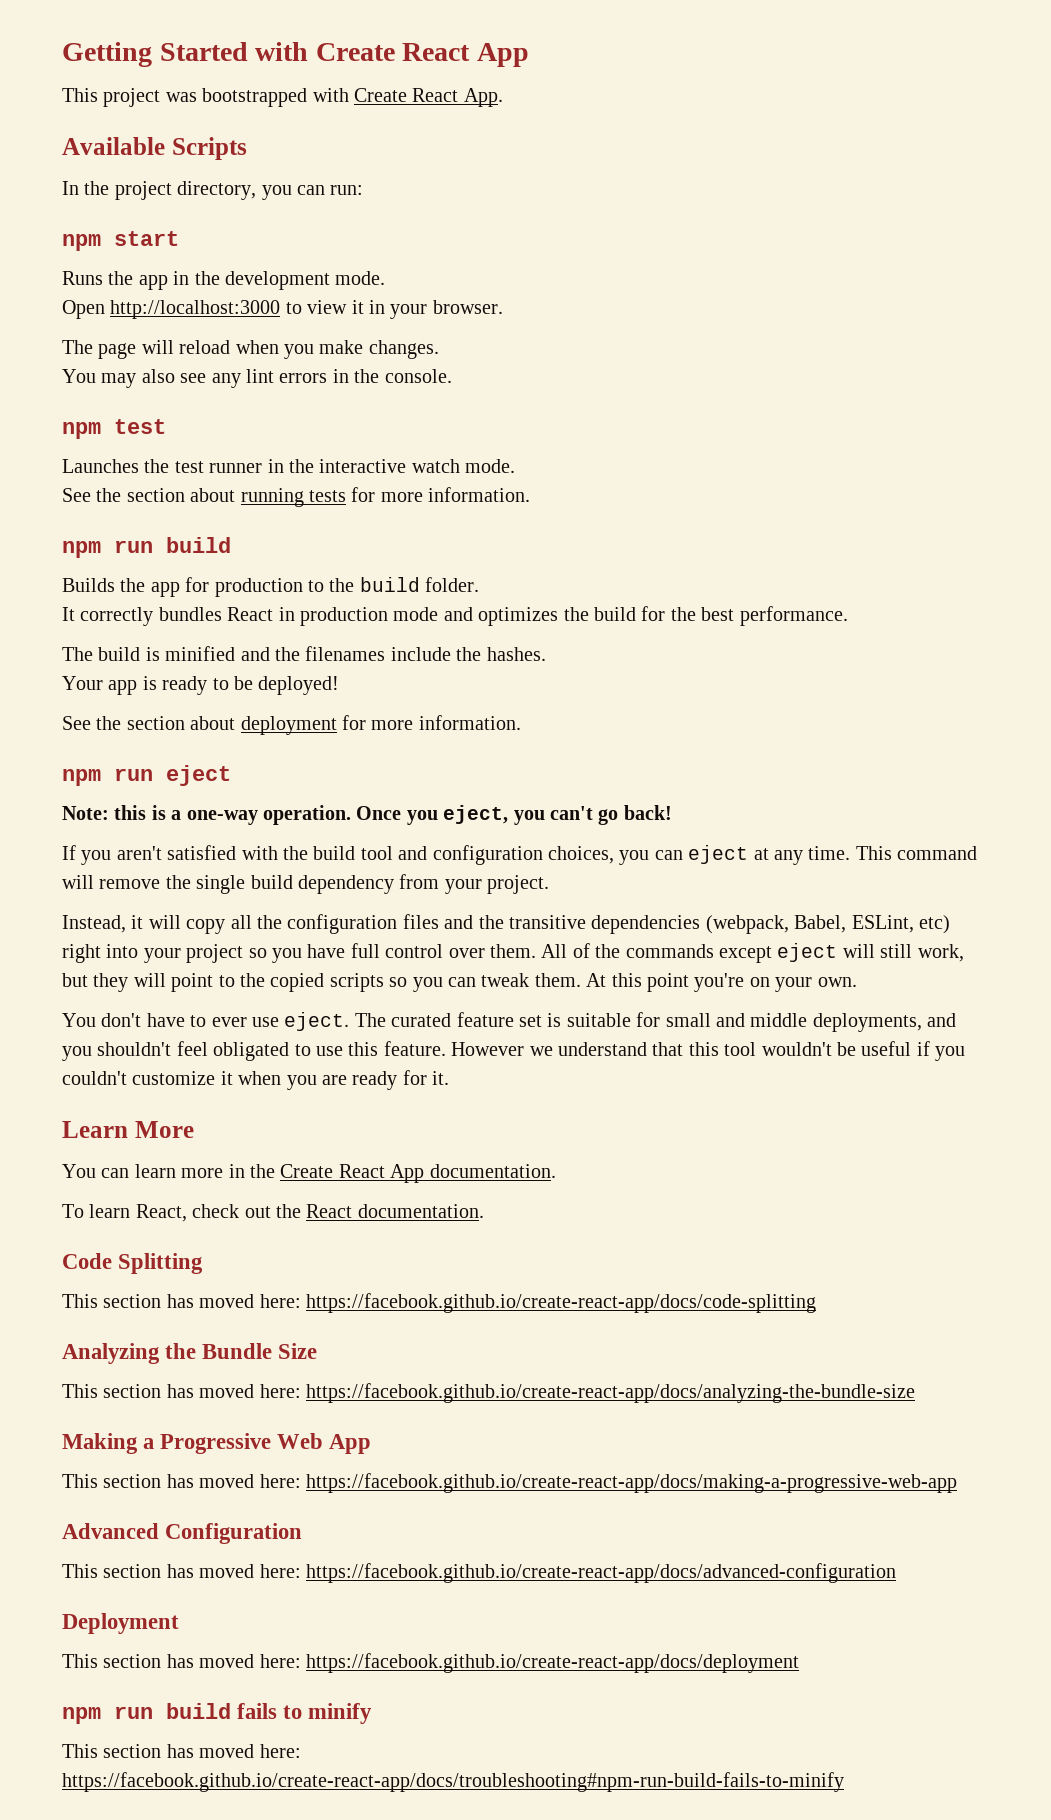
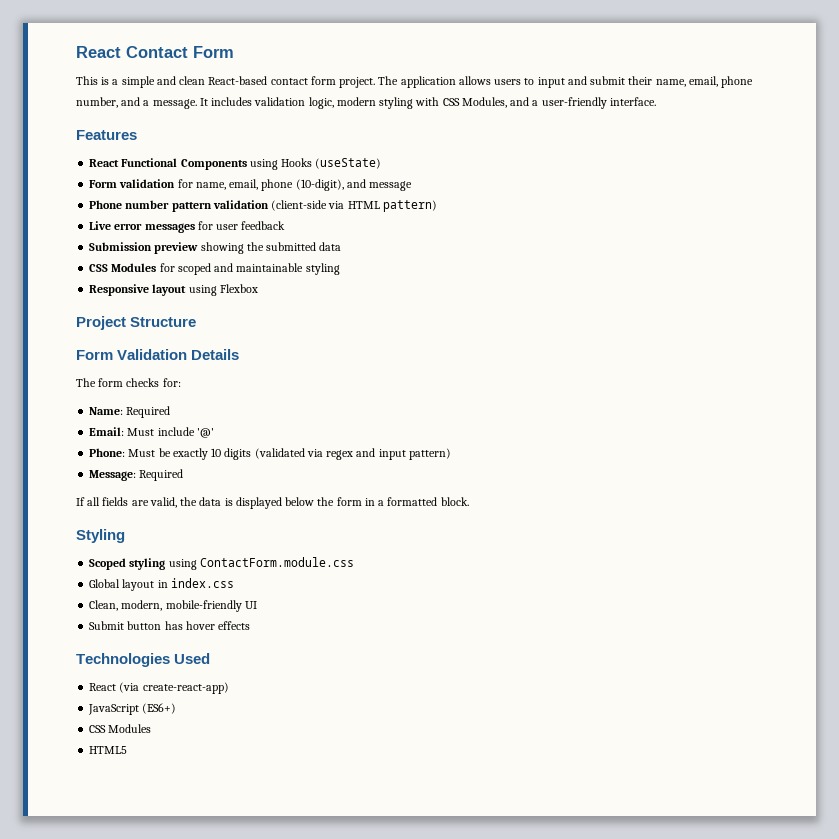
- Getting Started with Create React App
- This project was bootstrapped with Create React App.
- Available Scripts
- In the project directory, you can run:
- npm start
- Runs the app in the development mode.
- Open http://localhost:3000 to view it in your browser.
- The page will reload when you make changes.
- You may also see any lint errors in the console.
- npm test
- Launches the test runner in the interactive watch mode.
- See the section about running tests for more information.
- npm run build
- Builds the app for production to the build folder.
- It correctly bundles React in production mode and optimizes the build for the best performance.
- The build is minified and the filenames include the hashes.
- Your app is ready to be deployed!
- See the section about deployment for more information.
- npm run eject
- Note: this is a one-way operation. Once you eject, you can't go back!
- If you aren't satisfied with the build tool and configuration choices, you can eject at any time. This command will remove the single build dependency from your project.
- Instead, it will copy all the configuration files and the transitive dependencies (webpack, Babel, ESLint, etc) right into your project so you have full control over them. All of the commands except eject will still work, but they will point to the copied scripts so you can tweak them. At this point you're on your own.
- You don't have to ever use eject. The curated feature set is suitable for small and middle deployments, and you shouldn't feel obligated to use this feature. However we understand that this tool wouldn't be useful if you couldn't customize it when you are ready for it.
- Learn More
- You can learn more in the Create React App documentation.
- To learn React, check out the React documentation.
- Code Splitting
- This section has moved here: https://facebook.github.io/create-react-app/docs/code-splitting
- Analyzing the Bundle Size
- This section has moved here: https://facebook.github.io/create-react-app/docs/analyzing-the-bundle-size
- Making a Progressive Web App
- This section has moved here: https://facebook.github.io/create-react-app/docs/making-a-progressive-web-app
- Advanced Configuration
- This section has moved here: https://facebook.github.io/create-react-app/docs/advanced-configuration
- Deployment
- This section has moved here: https://facebook.github.io/create-react-app/docs/deployment
- npm run build fails to minify
- This section has moved here: https://facebook.github.io/create-react-app/docs/troubleshooting#npm-run-build-fails-to-minify
+ React Contact Form
+ This is a simple and clean React-based contact form project. The application allows users to input and submit their name, email, phone number, and a message. It includes validation logic, modern styling with CSS Modules, and a user-friendly interface.
+ Features
+ React Functional Components using Hooks (useState)
+ Form validation for name, email, phone (10-digit), and message
+ Phone number pattern validation (client-side via HTML pattern)
+ Live error messages for user feedback
+ Submission preview showing the submitted data
+ CSS Modules for scoped and maintainable styling
+ Responsive layout using Flexbox
+ Project Structure
+ Form Validation Details
+ The form checks for:
+ Name: Required
+ Email: Must include '@'
+ Phone: Must be exactly 10 digits (validated via regex and input pattern)
+ Message: Required
+ If all fields are valid, the data is displayed below the form in a formatted block.
+ Styling
+ Scoped styling using ContactForm.module.css
+ Global layout in index.css
+ Clean, modern, mobile-friendly UI
+ Submit button has hover effects
+ Technologies Used
+ React (via create-react-app)
+ JavaScript (ES6+)
+ CSS Modules
+ HTML5

